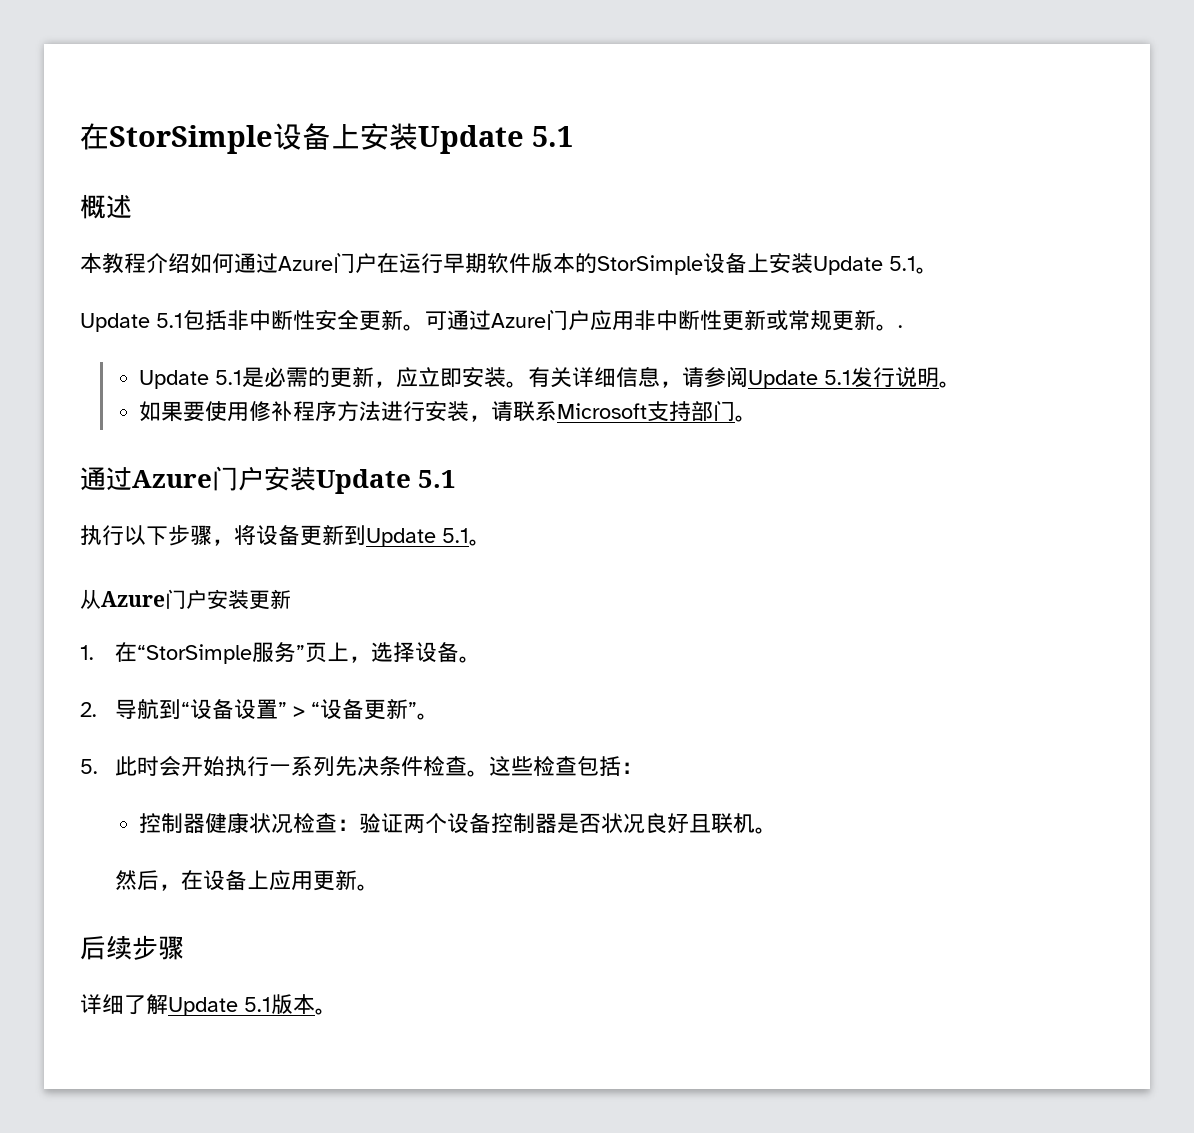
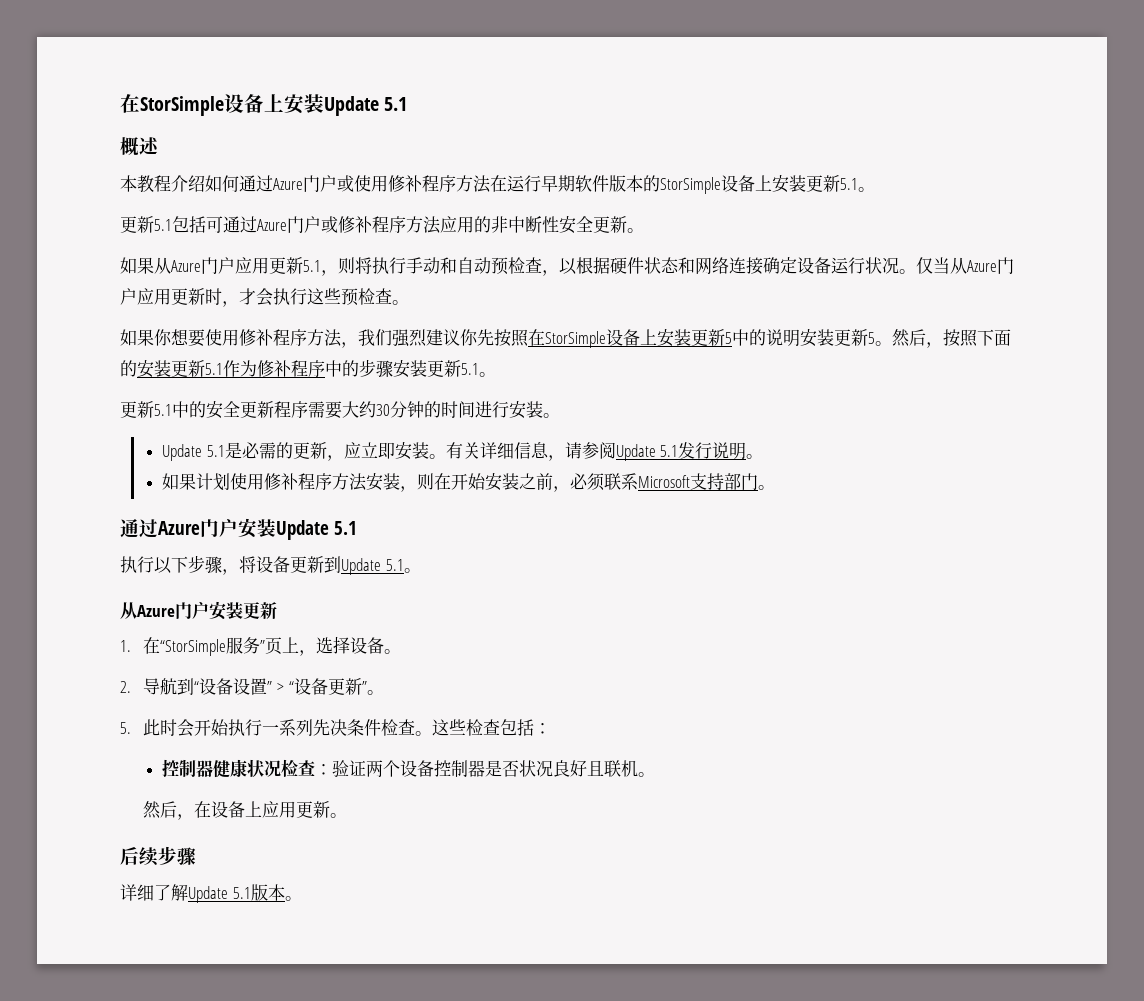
- 本教程介绍如何通过Azure门户在运行早期软件版本的StorSimple设备上安装Update 5.1。
- Update 5.1包括非中断性安全更新。可通过Azure门户应用非中断性更新或常规更新。.
+ 本教程介绍如何通过Azure门户或使用修补程序方法在运行早期软件版本的StorSimple设备上安装更新5.1。
+ 更新5.1包括可通过Azure门户或修补程序方法应用的非中断性安全更新。
+ 如果从Azure门户应用更新5.1，则将执行手动和自动预检查，以根据硬件状态和网络连接确定设备运行状况。仅当从Azure门户应用更新时，才会执行这些预检查。
+ 如果你想要使用修补程序方法，我们强烈建议你先按照在StorSimple设备上安装更新5中的说明安装更新5。然后，按照下面的安装更新5.1作为修补程序中的步骤安装更新5.1。
+ 更新5.1中的安全更新程序需要大约30分钟的时间进行安装。
- 如果要使用修补程序方法进行安装，请联系Microsoft支持部门。
+ 如果计划使用修补程序方法安装，则在开始安装之前，必须联系Microsoft支持部门。

